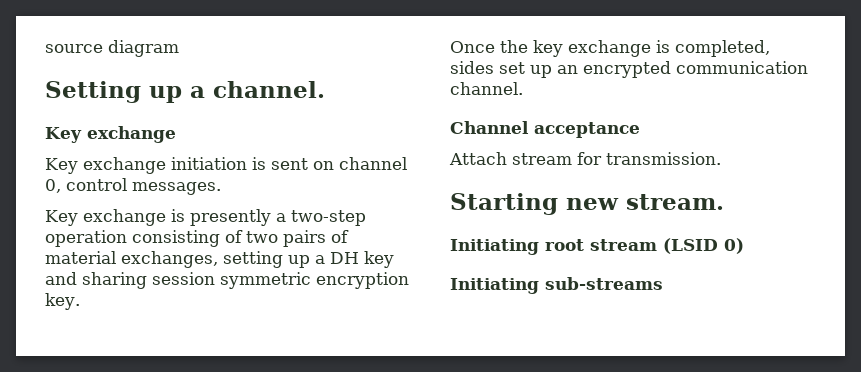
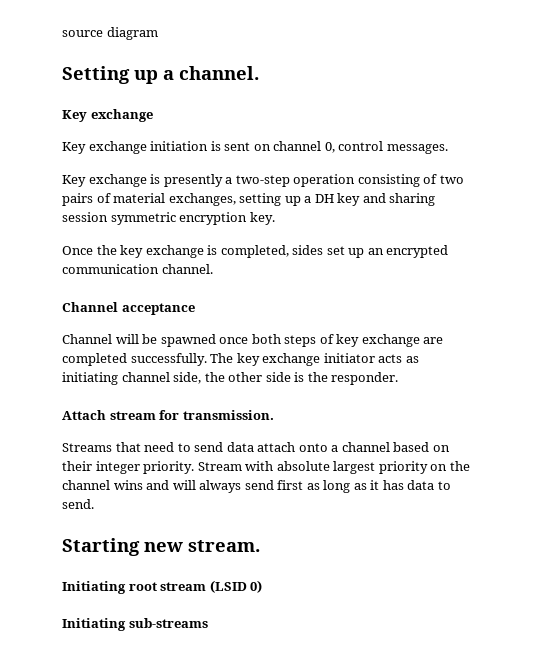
+ Channel will be spawned once both steps of key exchange are completed successfully. The key exchange initiator acts as initiating channel side, the other side is the responder.
  Attach stream for transmission.
+ Streams that need to send data attach onto a channel based on their integer priority. Stream with absolute largest priority on the channel wins and will always send first as long as it has data to send.

